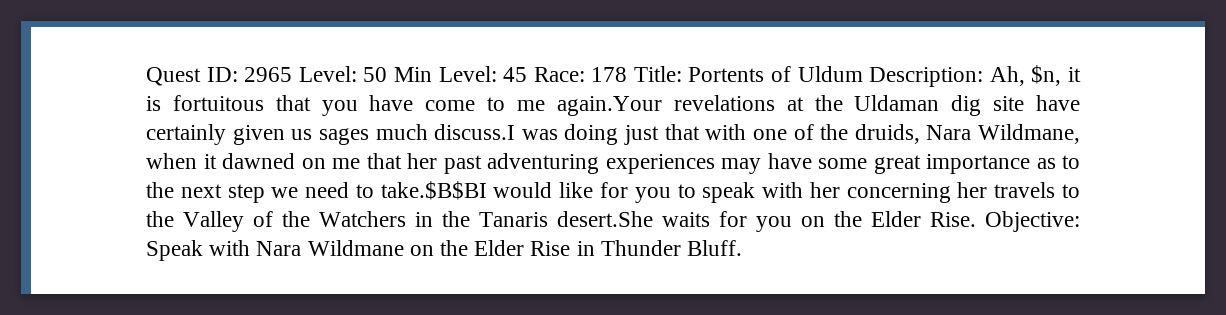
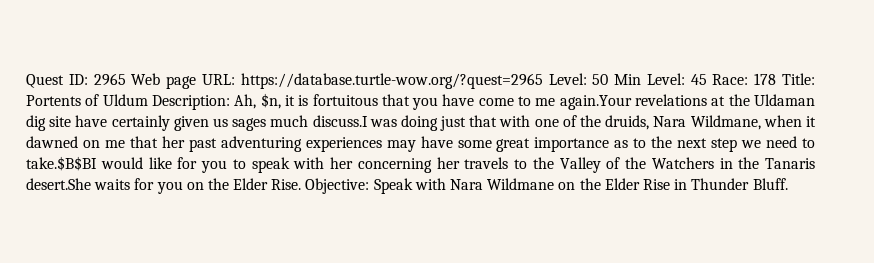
- 2965 Level:
+ 2965 Web page URL: https://database.turtle-wow.org/?quest=2965 Level:

